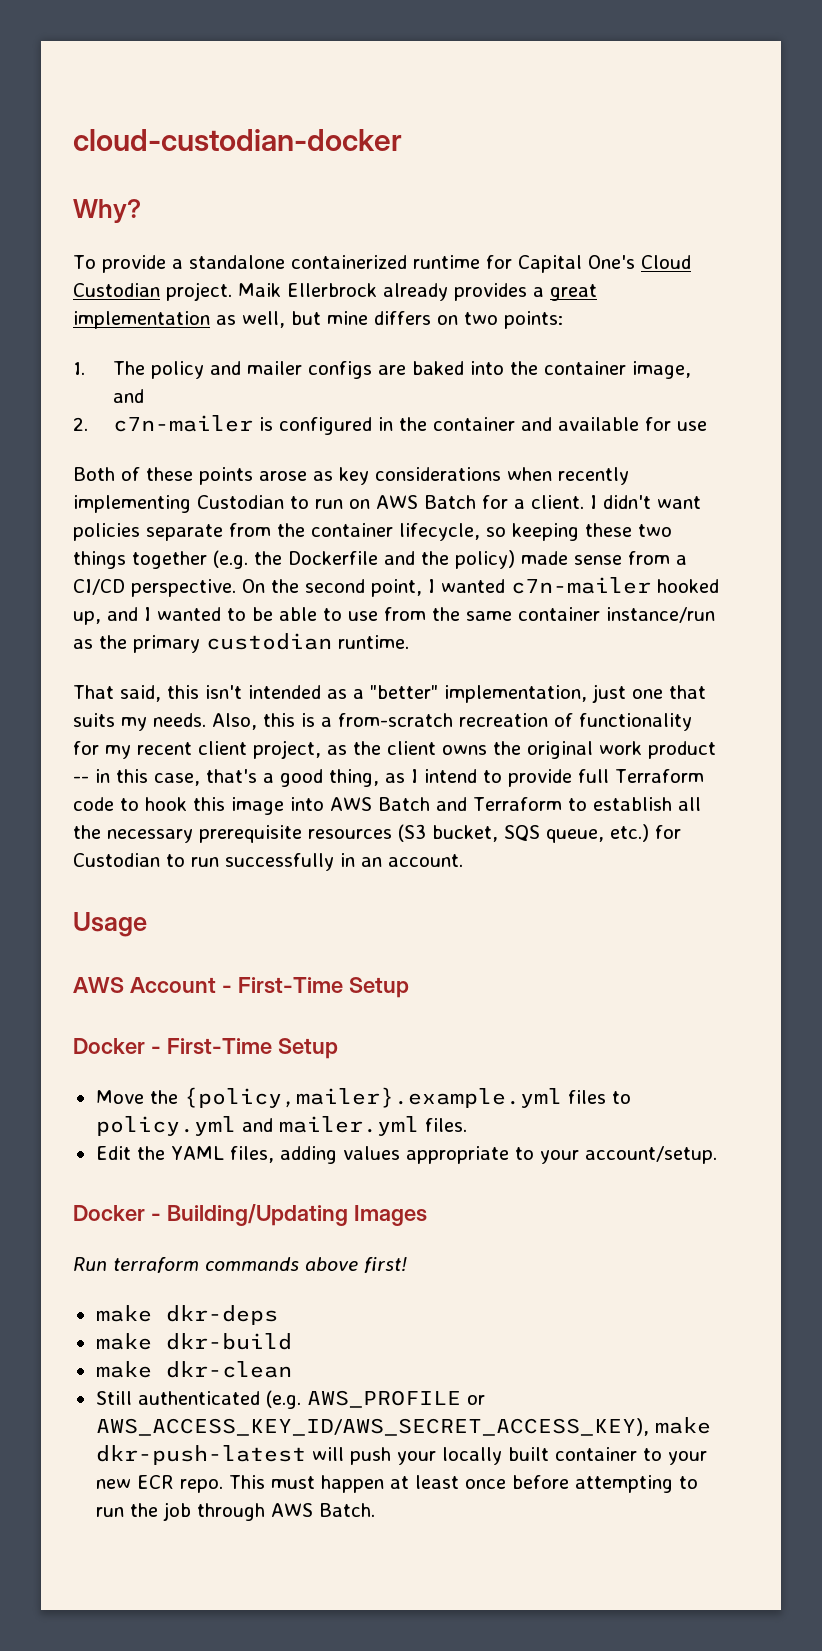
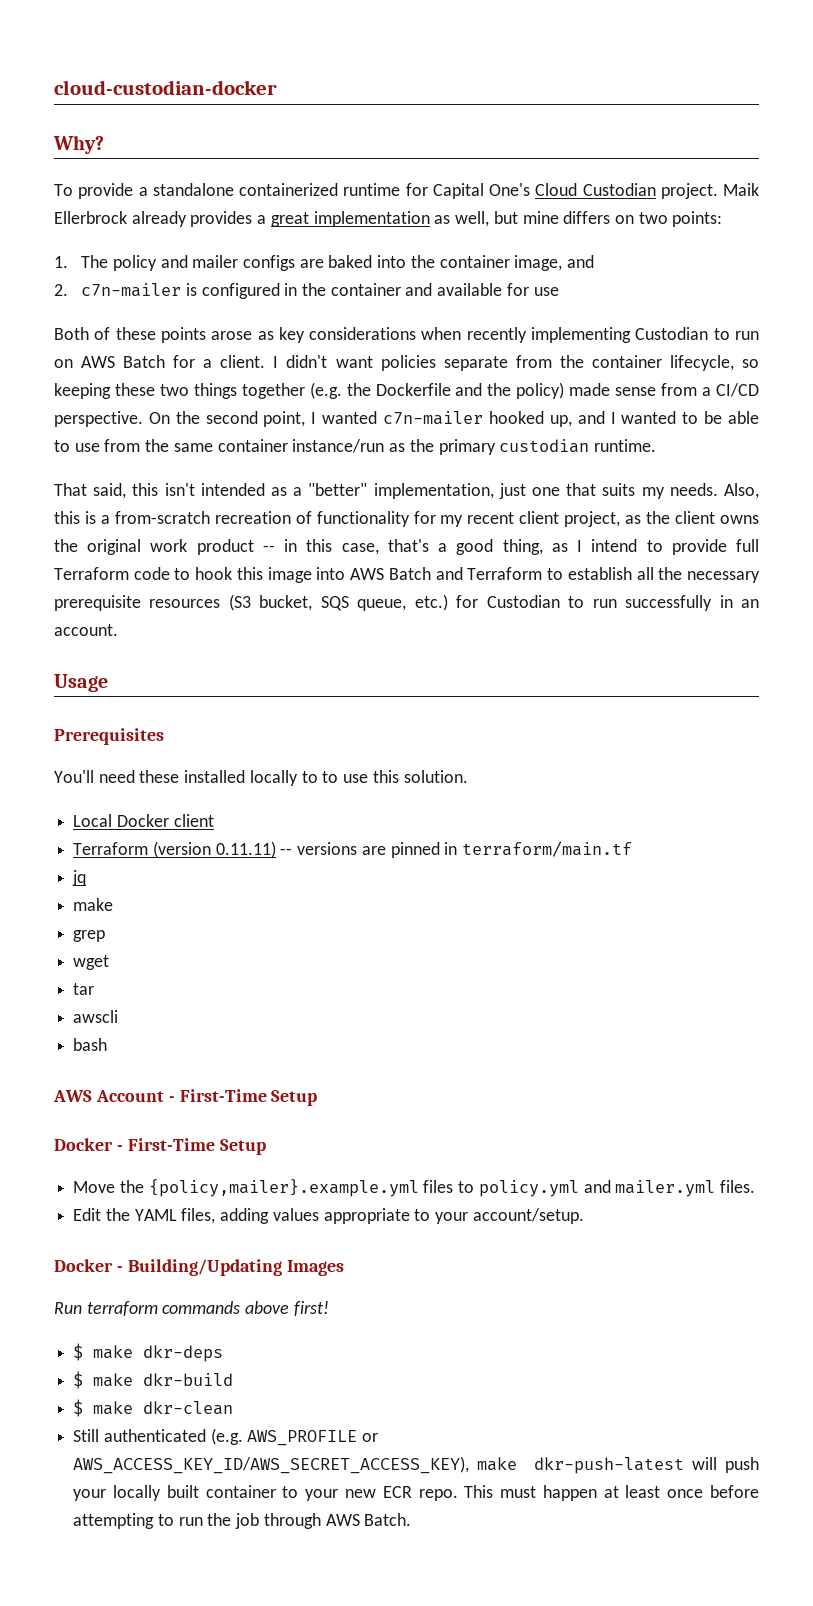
+ Prerequisites
+ You'll need these installed locally to to use this solution.
+ Local Docker client
+ Terraform (version 0.11.11) -- versions are pinned in terraform/main.tf
+ jq
+ make
+ grep
+ wget
+ tar
+ awscli
+ bash
- make dkr-deps
+ $ make dkr-deps
- make dkr-build
+ $ make dkr-build
- make dkr-clean
+ $ make dkr-clean

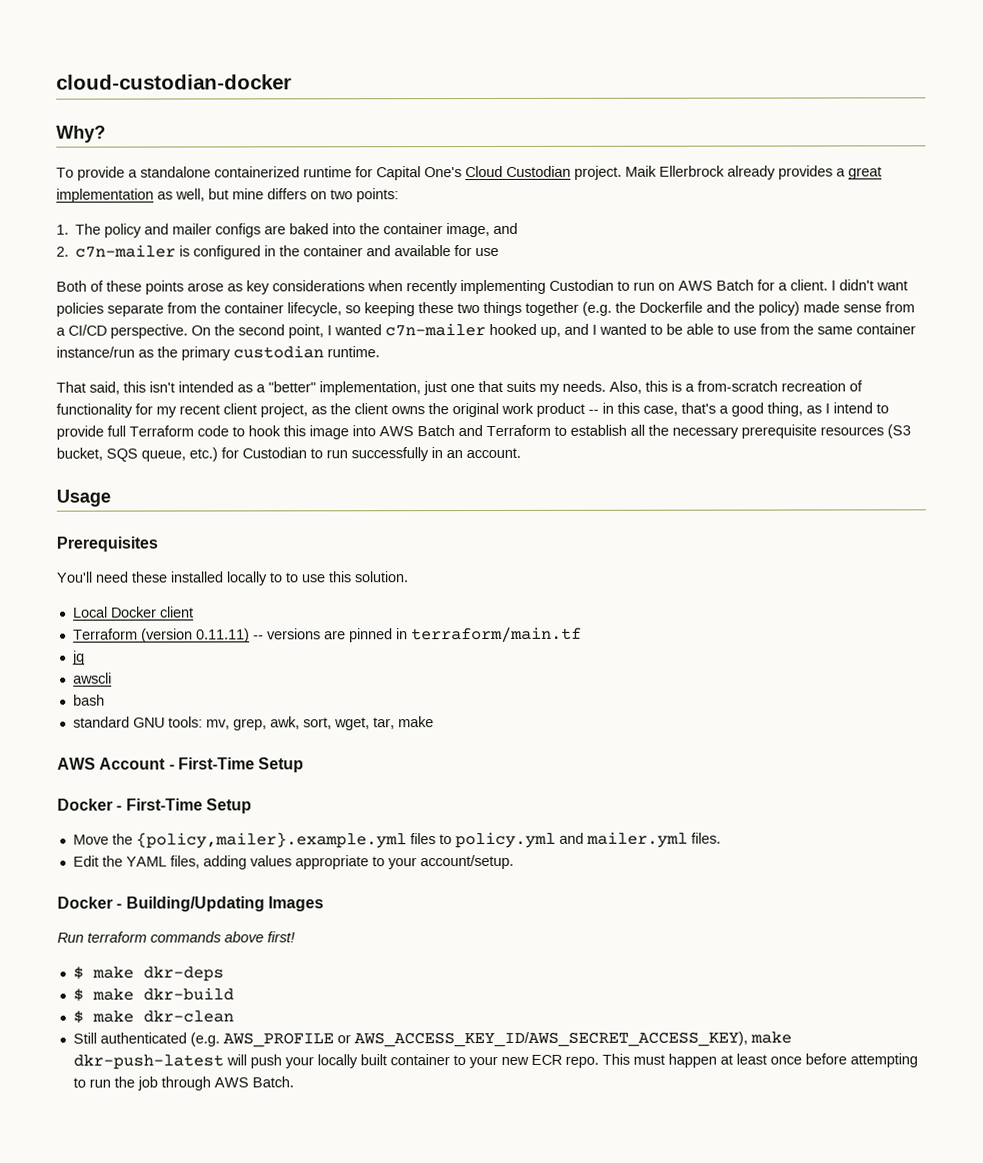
  jq
- make
- grep
- wget
- tar
  awscli
  bash
+ standard GNU tools: mv, grep, awk, sort, wget, tar, make

